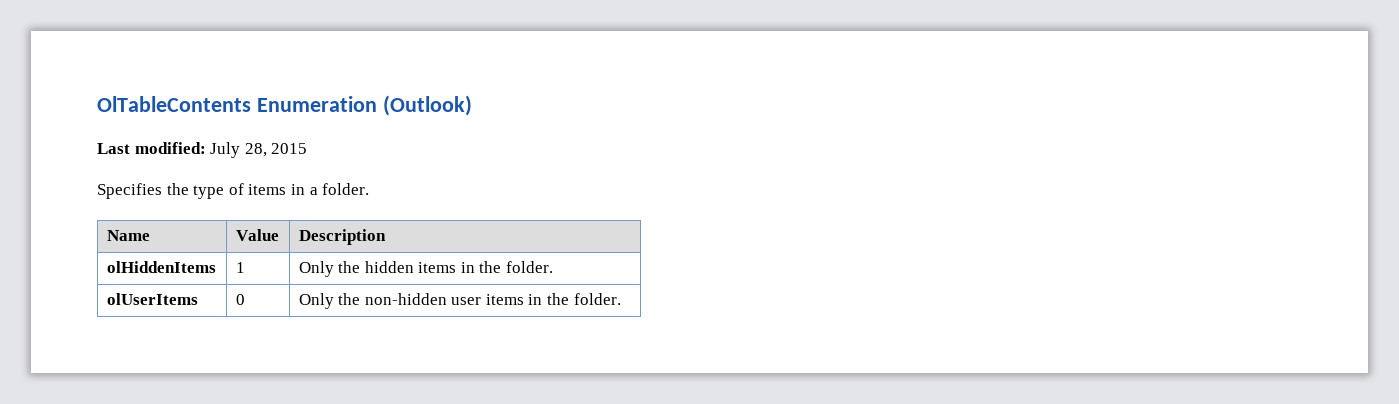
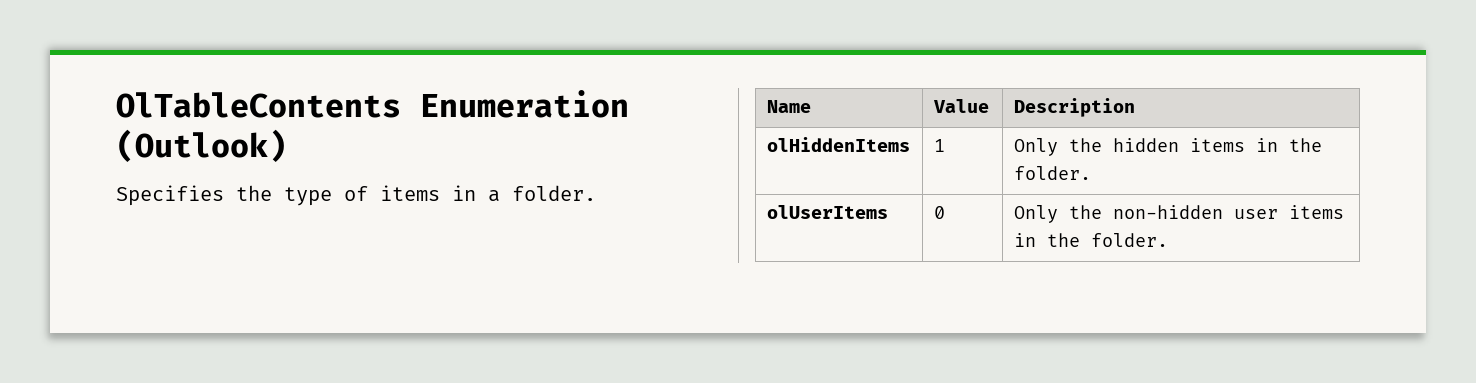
- Last modified: July 28, 2015

